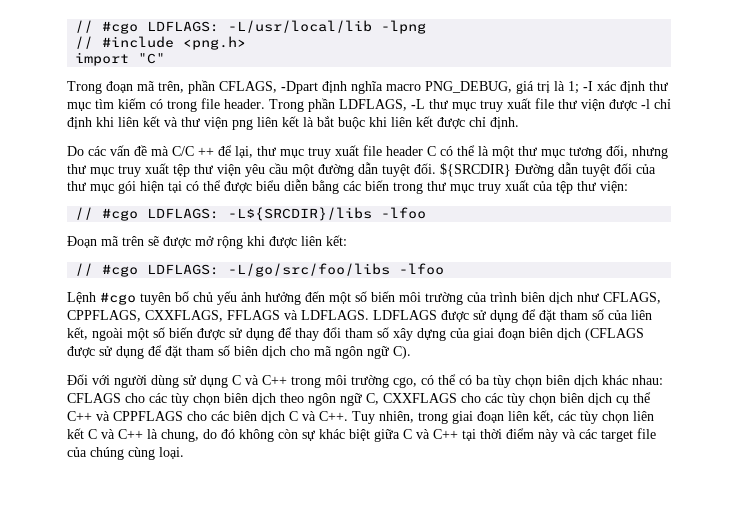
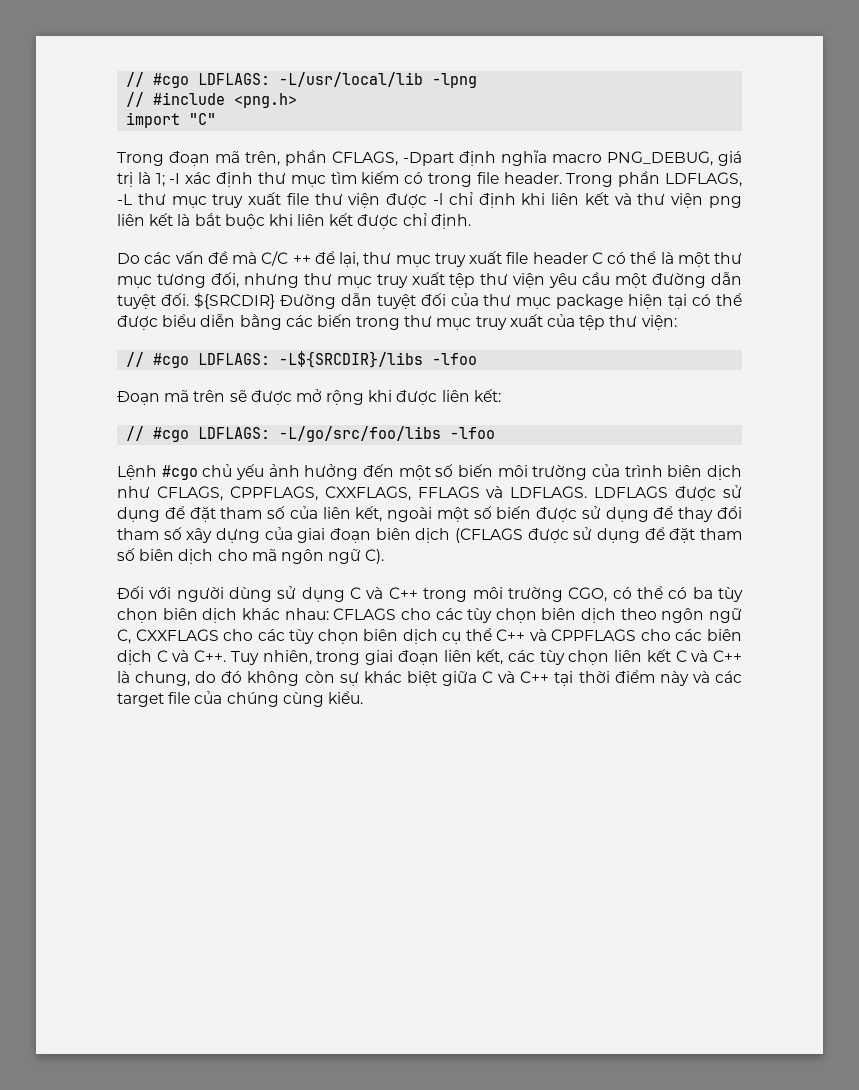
- ${SRCDIR} Đường dẫn tuyệt đối của thư mục gói hiện tại có thể được biểu diễn bằng các biến trong thư mục truy xuất của tệp thư viện:
+ ${SRCDIR} Đường dẫn tuyệt đối của thư mục package hiện tại có thể được biểu diễn bằng các biến trong thư mục truy xuất của tệp thư viện:
- Lệnh #cgo tuyên bố chủ yếu ảnh hưởng đến một số biến môi trường của trình biên dịch như CFLAGS, CPPFLAGS, CXXFLAGS, FFLAGS và LDFLAGS.
+ Lệnh #cgo chủ yếu ảnh hưởng đến một số biến môi trường của trình biên dịch như CFLAGS, CPPFLAGS, CXXFLAGS, FFLAGS và LDFLAGS.
- Đối với người dùng sử dụng C và C++ trong môi trường cgo, có thể có ba tùy chọn biên dịch khác nhau:
+ Đối với người dùng sử dụng C và C++ trong môi trường CGO, có thể có ba tùy chọn biên dịch khác nhau:
- CFLAGS cho các tùy chọn biên dịch theo ngôn ngữ C, CXXFLAGS cho các tùy chọn biên dịch cụ thể C++ và CPPFLAGS cho các biên dịch C và C++. Tuy nhiên, trong giai đoạn liên kết, các tùy chọn liên kết C và C++ là chung, do đó không còn sự khác biệt giữa C và C++ tại thời điểm này và các target file của chúng cùng loại.
+ CFLAGS cho các tùy chọn biên dịch theo ngôn ngữ C, CXXFLAGS cho các tùy chọn biên dịch cụ thể C++ và CPPFLAGS cho các biên dịch C và C++. Tuy nhiên, trong giai đoạn liên kết, các tùy chọn liên kết C và C++ là chung, do đó không còn sự khác biệt giữa C và C++ tại thời điểm này và các target file của chúng cùng kiểu.

